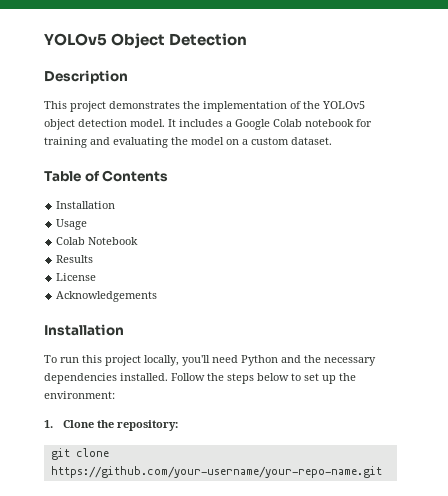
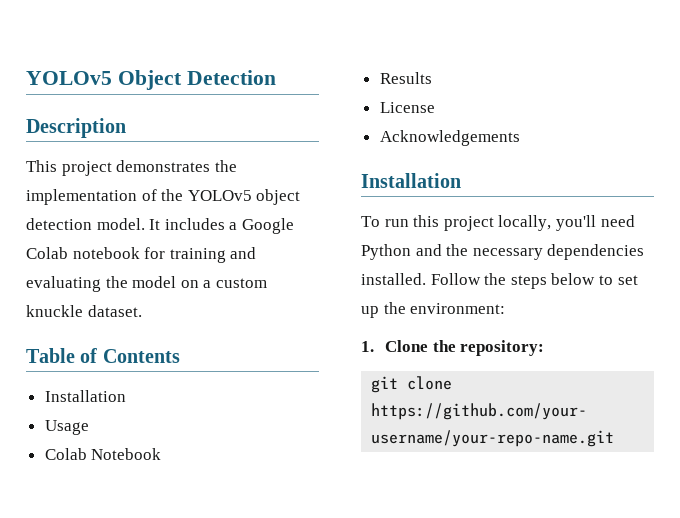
- It includes a Google Colab notebook for training and evaluating the model on a custom dataset.
+ It includes a Google Colab notebook for training and evaluating the model on a custom knuckle dataset.

